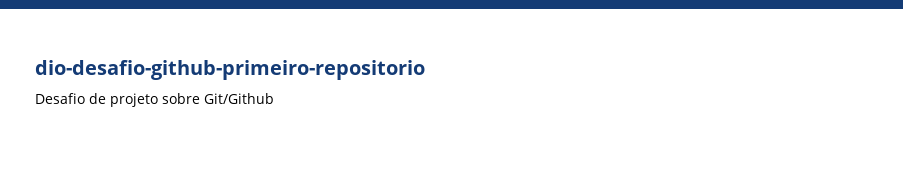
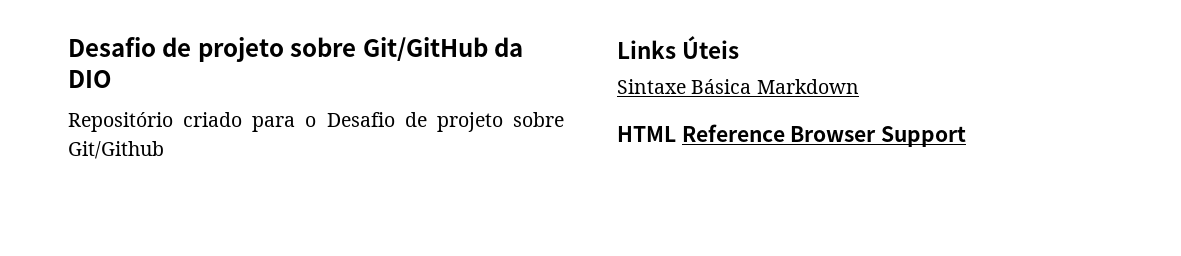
- dio-desafio-github-primeiro-repositorio
- Desafio de projeto sobre Git/Github
+ Desafio de projeto sobre Git/GitHub da DIO
+ Repositório criado para o Desafio de projeto sobre Git/Github
+ Links Úteis
+ Sintaxe Básica Markdown
+ HTML Reference Browser Support

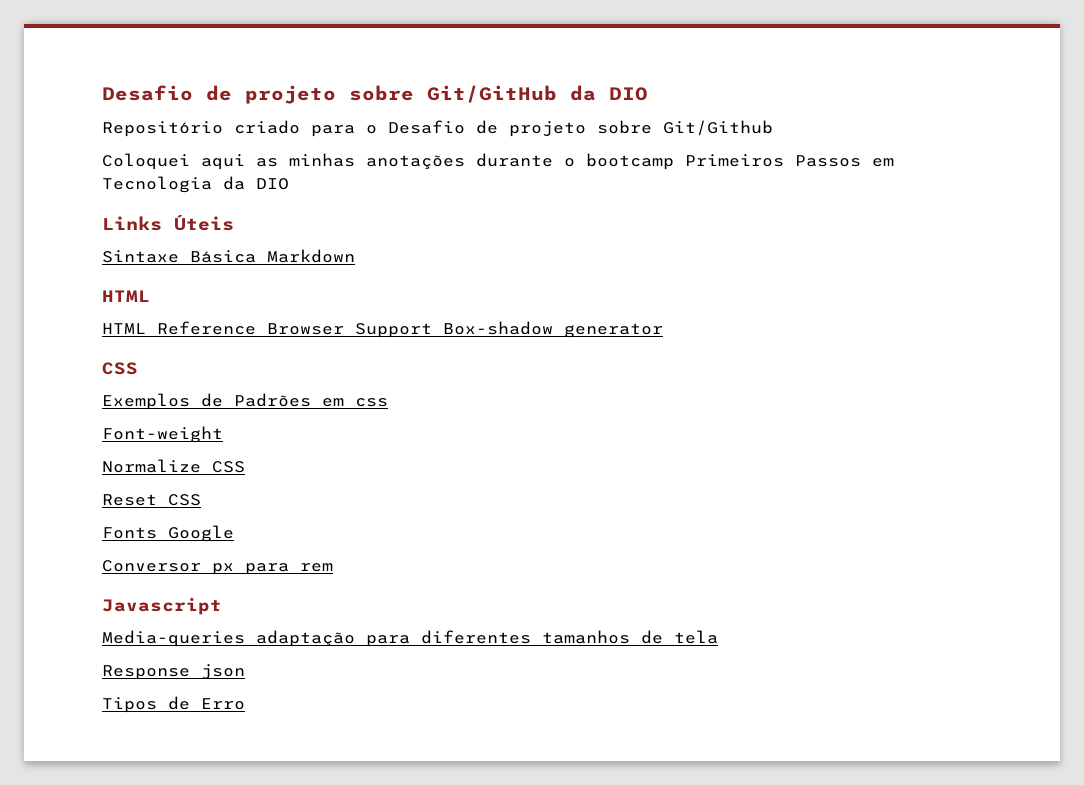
+ Coloquei aqui as minhas anotações durante o bootcamp Primeiros Passos em Tecnologia da DIO
  Sintaxe Básica Markdown
- HTML Reference Browser Support
+ HTML
+ HTML Reference Browser Support Box-shadow generator
+ CSS
+ Exemplos de Padrões em css
+ Font-weight
+ Normalize CSS
+ Reset CSS
+ Fonts Google
+ Conversor px para rem
+ Javascript
+ Media-queries adaptação para diferentes tamanhos de tela
+ Response json
+ Tipos de Erro

